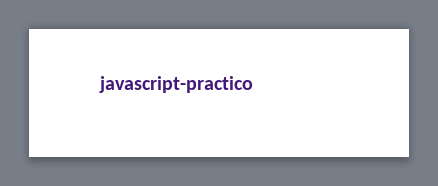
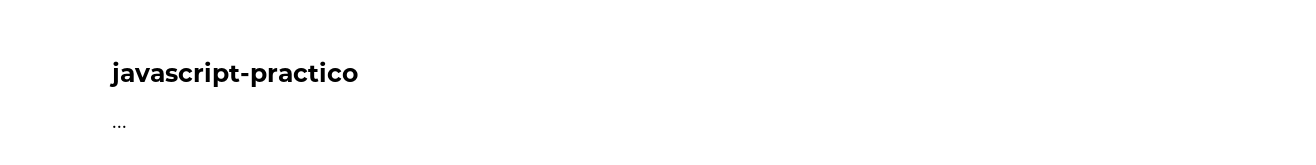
+ ...

